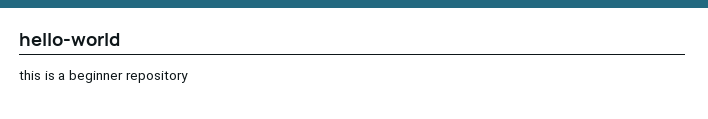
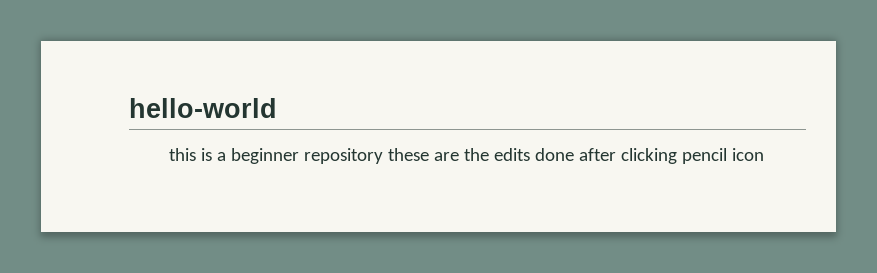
- this is a beginner repository
+ this is a beginner repository these are the edits done after clicking pencil icon

